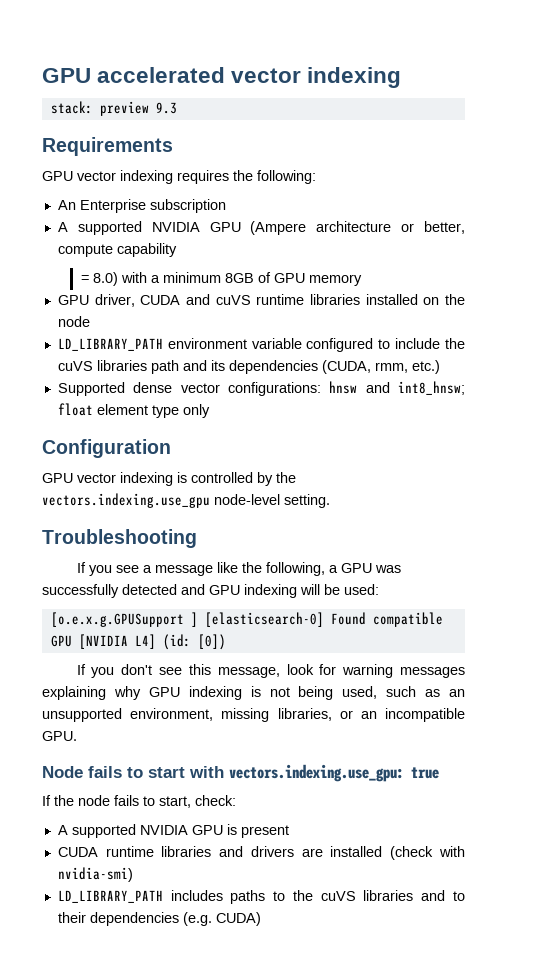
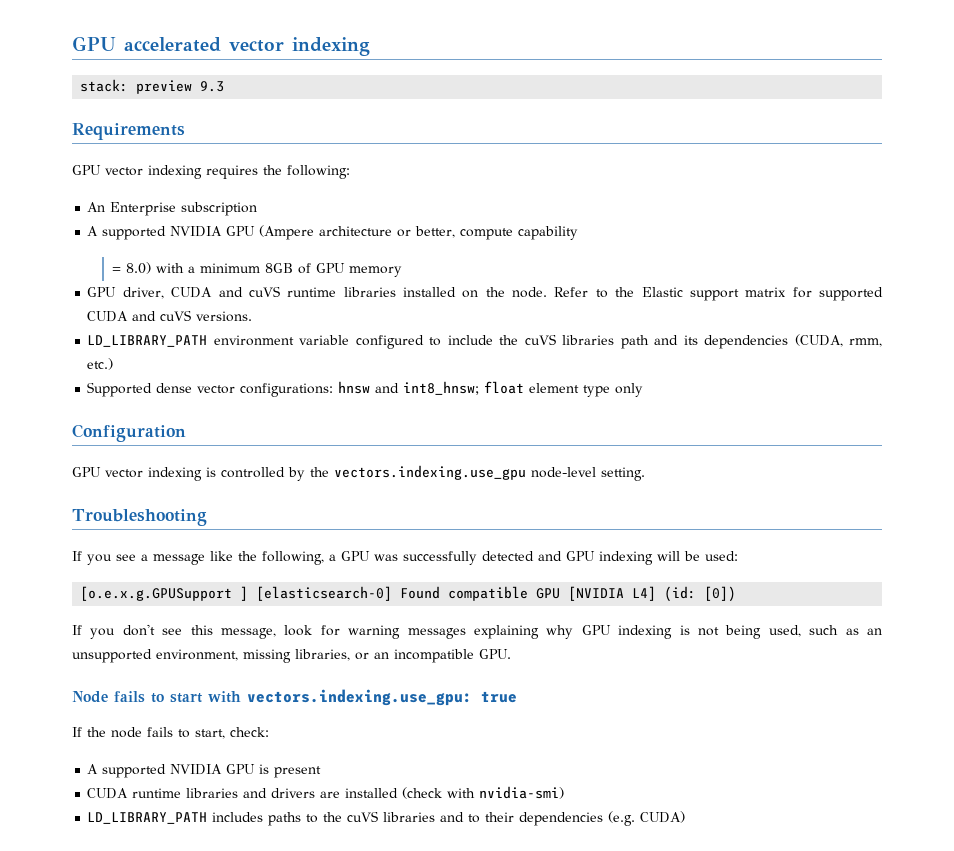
- GPU driver, CUDA and cuVS runtime libraries installed on the node
+ GPU driver, CUDA and cuVS runtime libraries installed on the node. Refer to the Elastic support matrix for supported CUDA and cuVS versions.

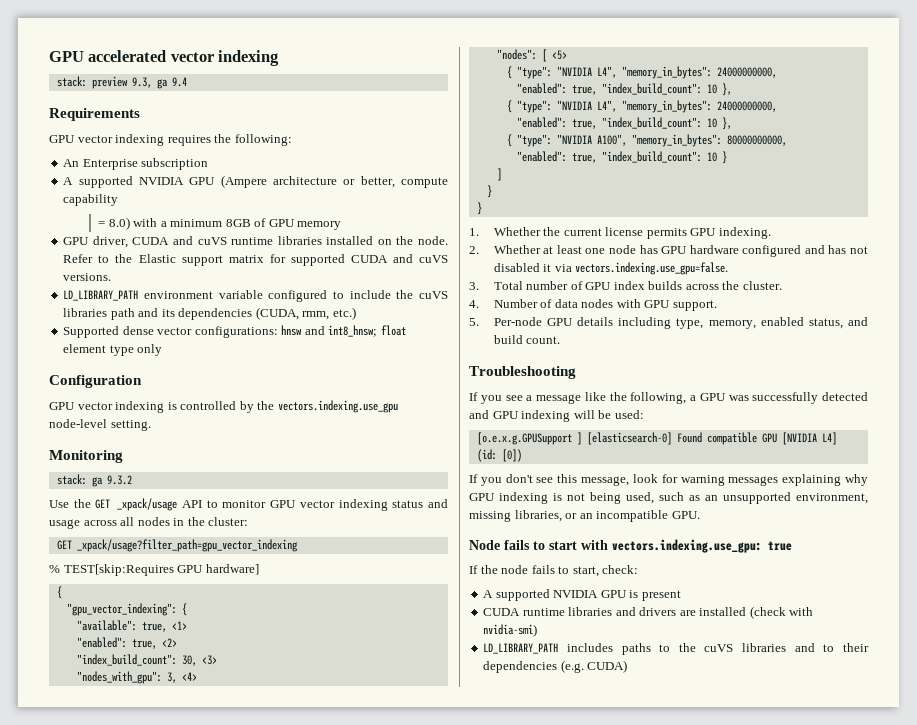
- stack: preview 9.3
+ stack: preview 9.3, ga 9.4
+ Monitoring
+ stack: ga 9.3.2
+ Use the GET _xpack/usage API to monitor GPU vector indexing status and usage across all nodes in the cluster:
+ GET _xpack/usage?filter_path=gpu_vector_indexing
+ % TEST[skip:Requires GPU hardware]
+ {
+ "gpu_vector_indexing": {
+ "available": true, <1>
+ "enabled": true, <2>
+ "index_build_count": 30, <3>
+ "nodes_with_gpu": 3, <4>
+ "nodes": [ <5>
+ { "type": "NVIDIA L4", "memory_in_bytes": 24000000000,
+ "enabled": true, "index_build_count": 10 },
+ { "type": "NVIDIA L4", "memory_in_bytes": 24000000000,
+ "enabled": true, "index_build_count": 10 },
+ { "type": "NVIDIA A100", "memory_in_bytes": 80000000000,
+ "enabled": true, "index_build_count": 10 }
+ ]
+ }
+ }
+ 1. Whether the current license permits GPU indexing.
+ 2. Whether at least one node has GPU hardware configured and has not disabled it via vectors.indexing.use_gpu=false.
+ 3. Total number of GPU index builds across the cluster.
+ 4. Number of data nodes with GPU support.
+ 5. Per-node GPU details including type, memory, enabled status, and build count.

